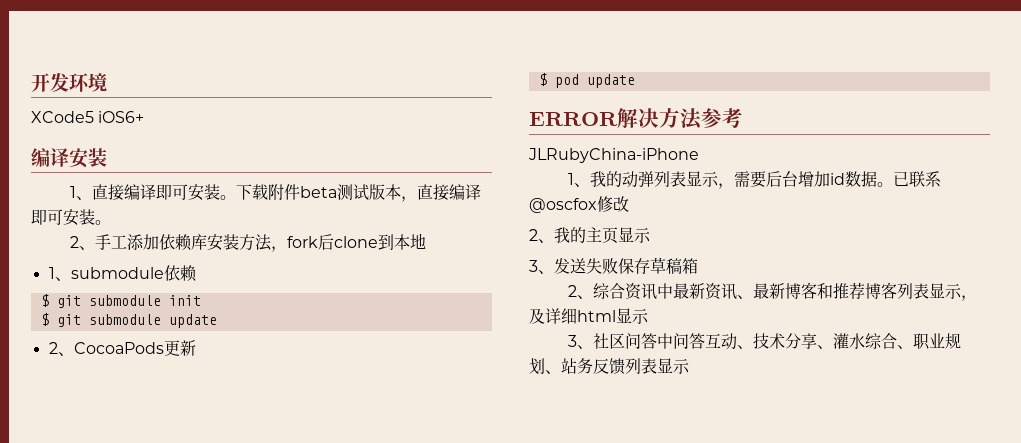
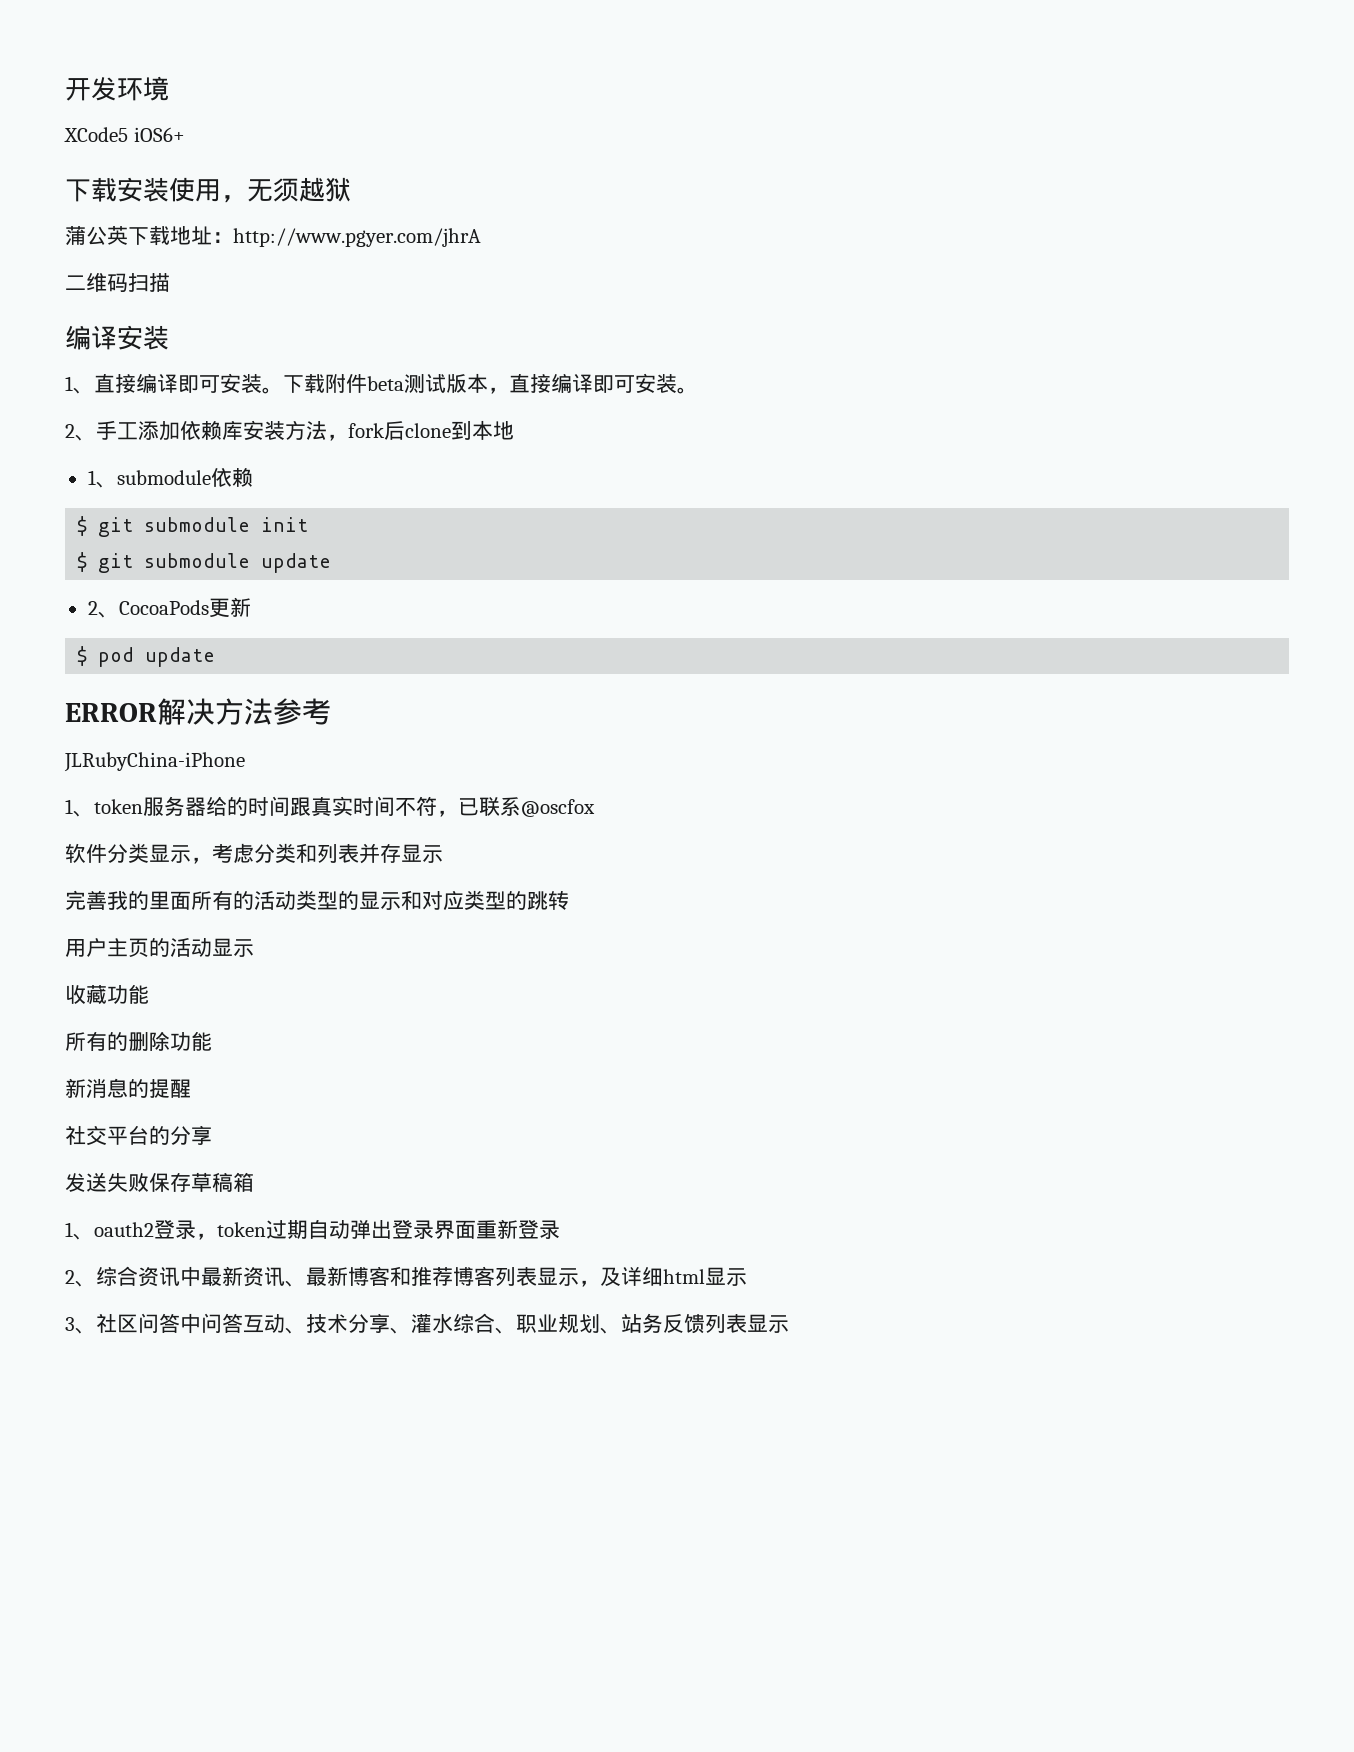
+ 下载安装使用，无须越狱
+ 蒲公英下载地址：http://www.pgyer.com/jhrA
+ 二维码扫描
- 1、我的动弹列表显示，需要后台增加id数据。已联系@oscfox修改
- 2、我的主页显示
- 3、发送失败保存草稿箱
+ 1、token服务器给的时间跟真实时间不符，已联系@oscfox
+ 软件分类显示，考虑分类和列表并存显示
+ 完善我的里面所有的活动类型的显示和对应类型的跳转
+ 用户主页的活动显示
+ 收藏功能
+ 所有的删除功能
+ 新消息的提醒
+ 社交平台的分享
+ 发送失败保存草稿箱
+ 1、oauth2登录，token过期自动弹出登录界面重新登录

